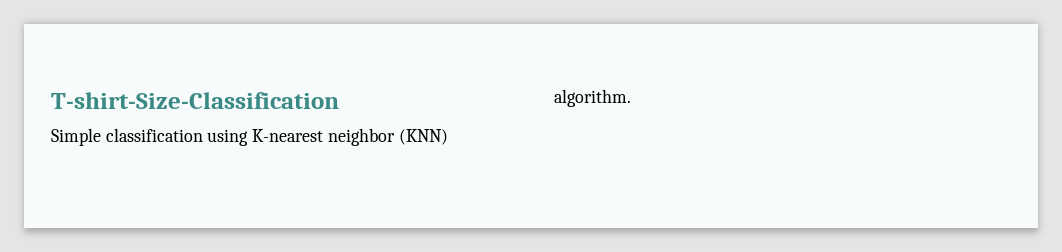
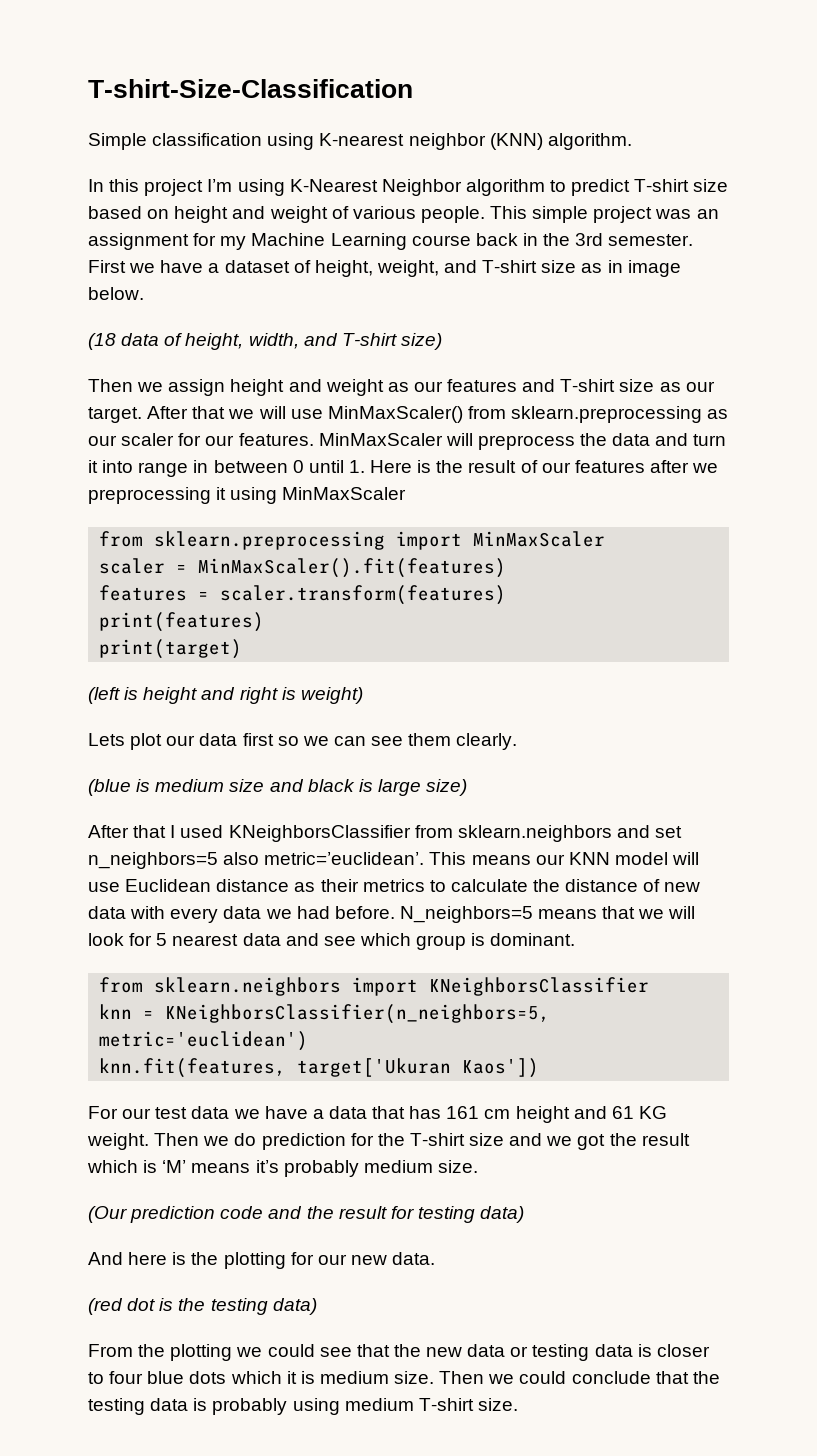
+ In this project I’m using K-Nearest Neighbor algorithm to predict T-shirt size based on height and weight of various people. This simple project was an assignment for my Machine Learning course back in the 3rd semester. First we have a dataset of height, weight, and T-shirt size as in image below.
+ (18 data of height, width, and T-shirt size)
+ Then we assign height and weight as our features and T-shirt size as our target. After that we will use MinMaxScaler() from sklearn.preprocessing as our scaler for our features. MinMaxScaler will preprocess the data and turn it into range in between 0 until 1. Here is the result of our features after we preprocessing it using MinMaxScaler
+ from sklearn.preprocessing import MinMaxScaler
+ scaler = MinMaxScaler().fit(features)
+ features = scaler.transform(features)
+ print(features)
+ print(target)
+ (left is height and right is weight)
+ Lets plot our data first so we can see them clearly.
+ (blue is medium size and black is large size)
+ After that I used KNeighborsClassifier from sklearn.neighbors and set n_neighbors=5 also metric=’euclidean’. This means our KNN model will use Euclidean distance as their metrics to calculate the distance of new data with every data we had before. N_neighbors=5 means that we will look for 5 nearest data and see which group is dominant.
+ from sklearn.neighbors import KNeighborsClassifier
+ knn = KNeighborsClassifier(n_neighbors=5, metric='euclidean')
+ knn.fit(features, target['Ukuran Kaos'])
+ For our test data we have a data that has 161 cm height and 61 KG weight. Then we do prediction for the T-shirt size and we got the result which is ‘M’ means it’s probably medium size.
+ (Our prediction code and the result for testing data)
+ And here is the plotting for our new data.
+ (red dot is the testing data)
+ From the plotting we could see that the new data or testing data is closer to four blue dots which it is medium size. Then we could conclude that the testing data is probably using medium T-shirt size.

